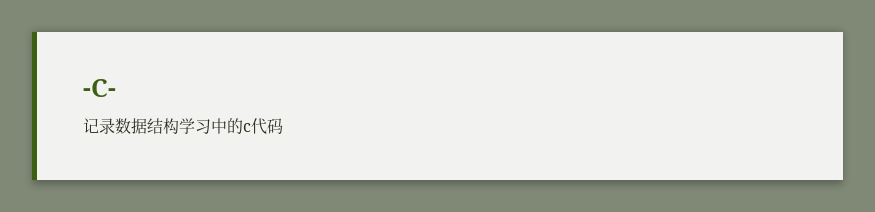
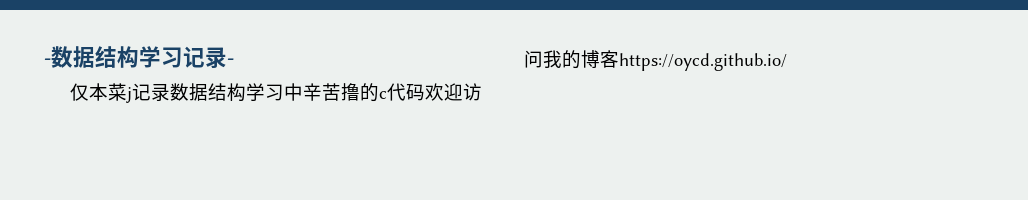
- -C-
- 记录数据结构学习中的c代码
+ -数据结构学习记录-
+ 仅本菜j记录数据结构学习中辛苦撸的c代码欢迎访问我的博客https://oycd.github.io/

